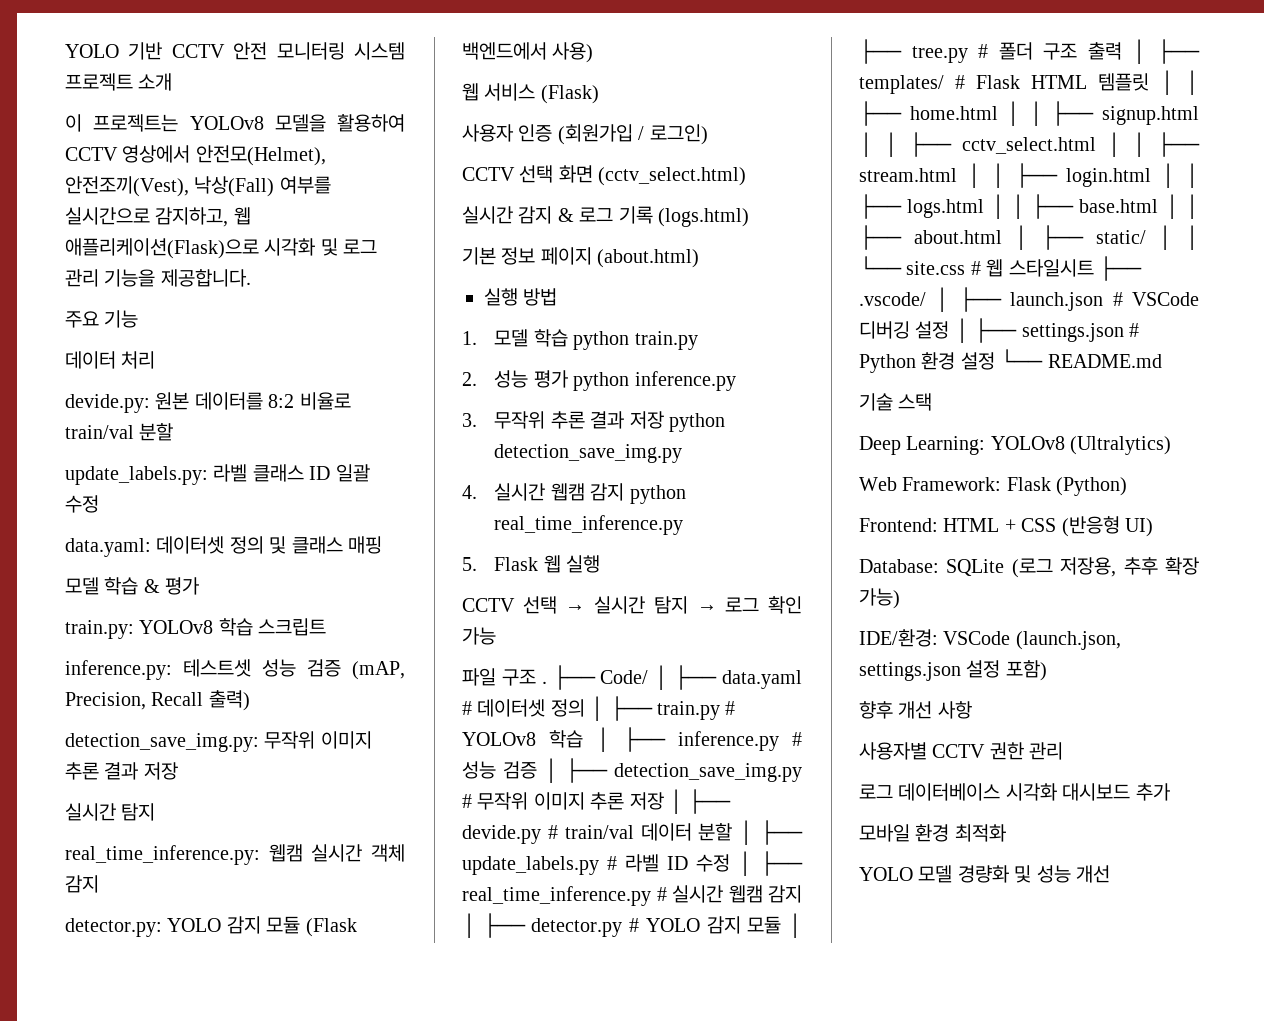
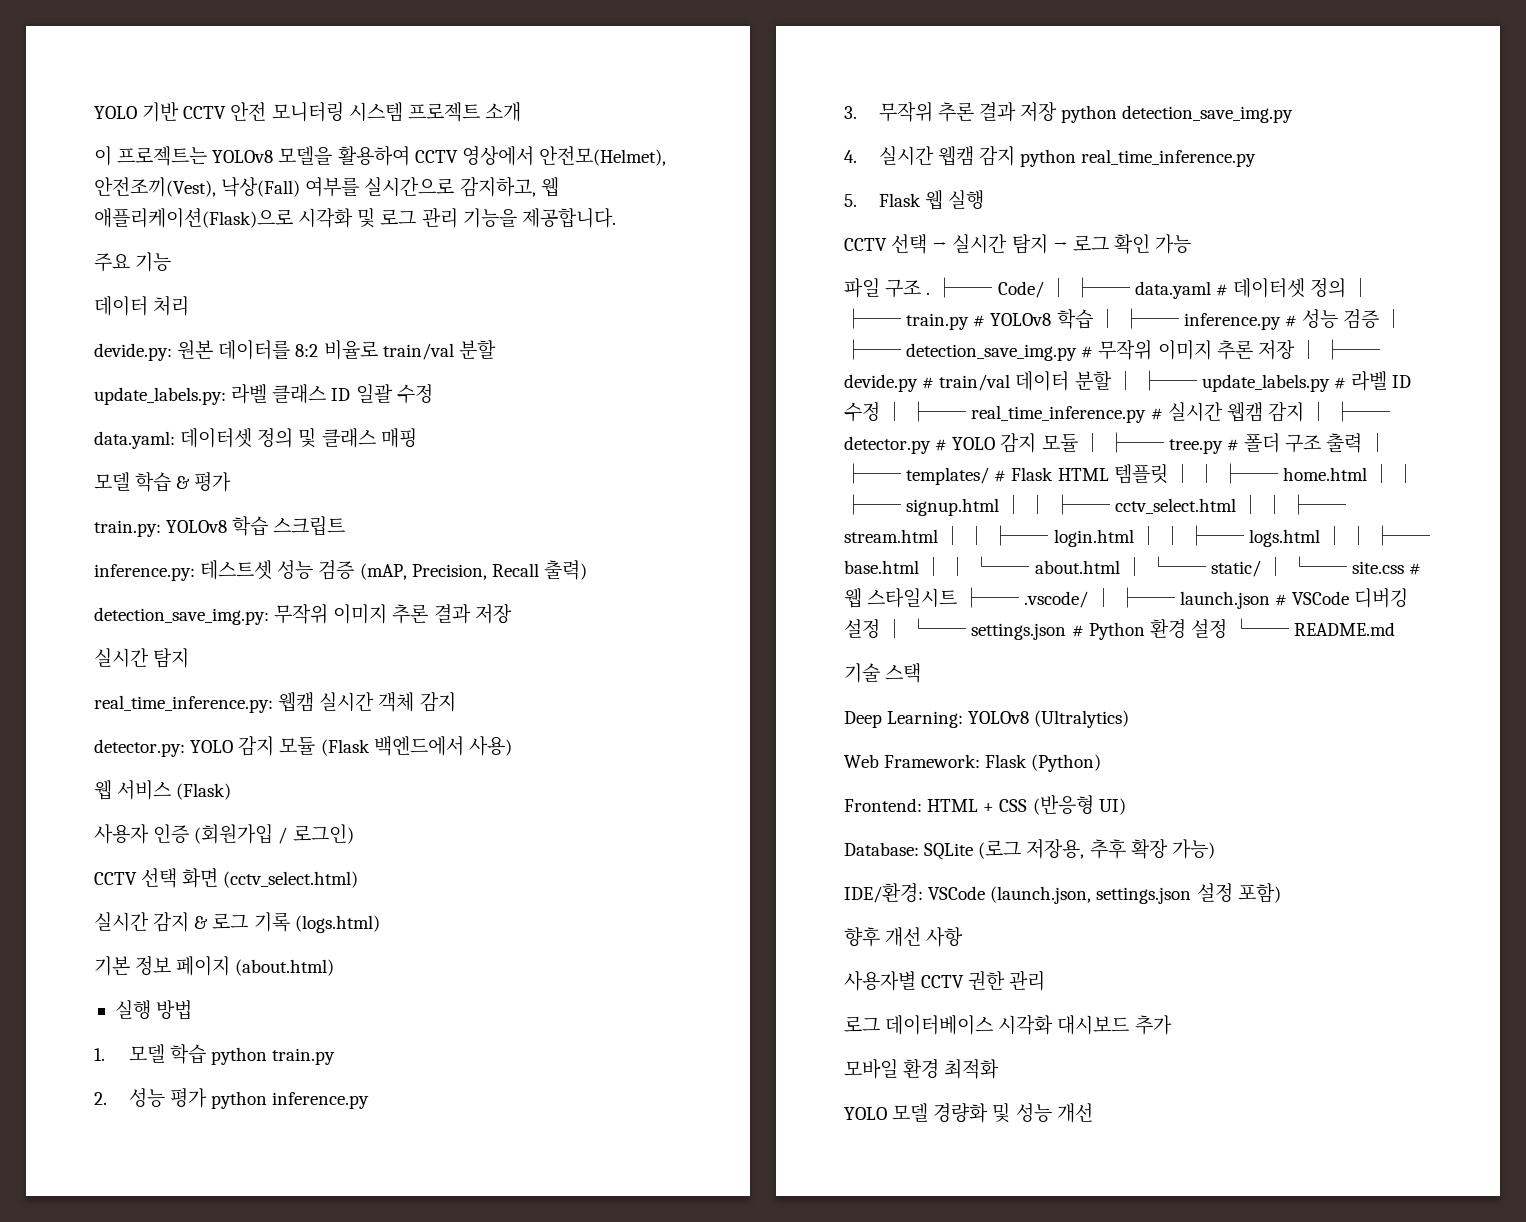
- ├── Code/ │ ├── data.yaml # 데이터셋 정의 │ ├── train.py # YOLOv8 학습 │ ├── inference.py # 성능 검증 │ ├── detection_save_img.py # 무작위 이미지 추론 저장 │ ├── devide.py # train/val 데이터 분할 │ ├── update_labels.py # 라벨 ID 수정 │ ├── real_time_inference.py # 실시간 웹캠 감지 │ ├── detector.py # YOLO 감지 모듈 │ ├── tree.py # 폴더 구조 출력 │ ├── templates/ # Flask HTML 템플릿 │ │ ├── home.html │ │ ├── signup.html │ │ ├── cctv_select.html │ │ ├── stream.html │ │ ├── login.html │ │ ├── logs.html │ │ ├── base.html │ │ ├── about.html │ ├── static/ │ │ └── site.css # 웹 스타일시트 ├── .vscode/ │ ├── launch.json # VSCode 디버깅 설정 │ ├── settings.json # Python 환경 설정 └── README.md
+ ├── Code/ │ ├── data.yaml # 데이터셋 정의 │ ├── train.py # YOLOv8 학습 │ ├── inference.py # 성능 검증 │ ├── detection_save_img.py # 무작위 이미지 추론 저장 │ ├── devide.py # train/val 데이터 분할 │ ├── update_labels.py # 라벨 ID 수정 │ ├── real_time_inference.py # 실시간 웹캠 감지 │ ├── detector.py # YOLO 감지 모듈 │ ├── tree.py # 폴더 구조 출력 │ ├── templates/ # Flask HTML 템플릿 │ │ ├── home.html │ │ ├── signup.html │ │ ├── cctv_select.html │ │ ├── stream.html │ │ ├── login.html │ │ ├── logs.html │ │ ├── base.html │ │ └── about.html │ └── static/ │ └── site.css # 웹 스타일시트 ├── .vscode/ │ ├── launch.json # VSCode 디버깅 설정 │ └── settings.json # Python 환경 설정 └── README.md

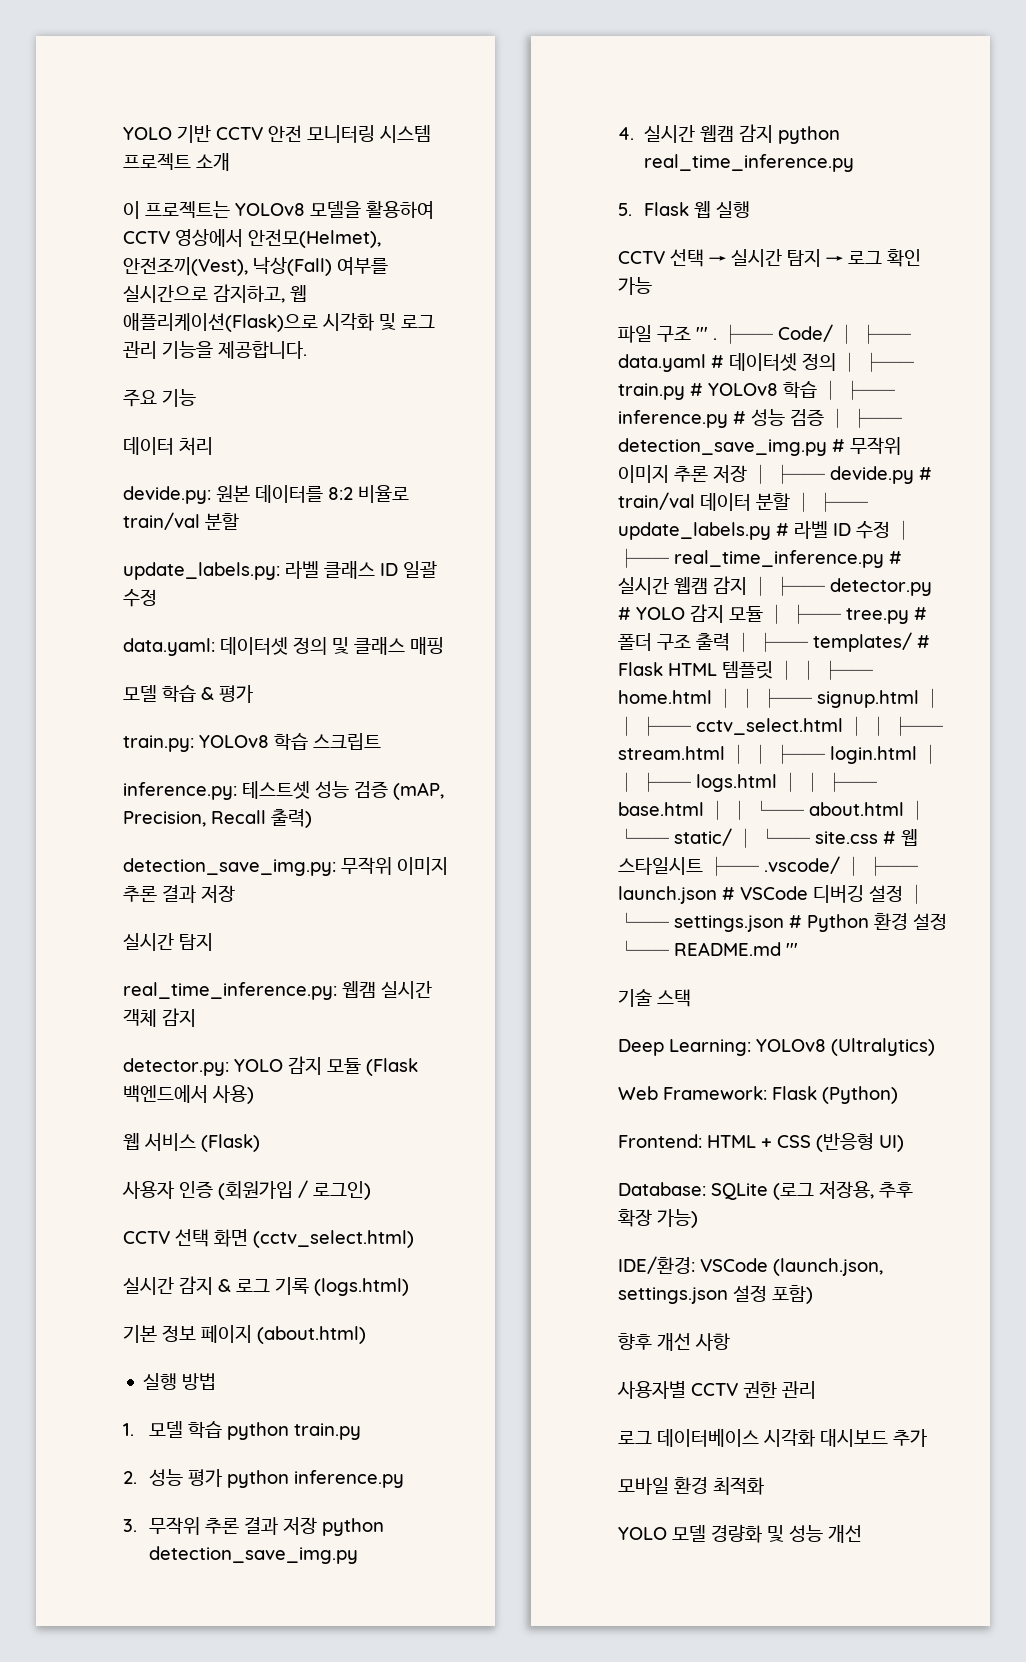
- 파일 구조 .
+ 파일 구조 ''' .
- ├── Code/ │ ├── data.yaml # 데이터셋 정의 │ ├── train.py # YOLOv8 학습 │ ├── inference.py # 성능 검증 │ ├── detection_save_img.py # 무작위 이미지 추론 저장 │ ├── devide.py # train/val 데이터 분할 │ ├── update_labels.py # 라벨 ID 수정 │ ├── real_time_inference.py # 실시간 웹캠 감지 │ ├── detector.py # YOLO 감지 모듈 │ ├── tree.py # 폴더 구조 출력 │ ├── templates/ # Flask HTML 템플릿 │ │ ├── home.html │ │ ├── signup.html │ │ ├── cctv_select.html │ │ ├── stream.html │ │ ├── login.html │ │ ├── logs.html │ │ ├── base.html │ │ └── about.html │ └── static/ │ └── site.css # 웹 스타일시트 ├── .vscode/ │ ├── launch.json # VSCode 디버깅 설정 │ └── settings.json # Python 환경 설정 └── README.md
+ ├── Code/ │ ├── data.yaml # 데이터셋 정의 │ ├── train.py # YOLOv8 학습 │ ├── inference.py # 성능 검증 │ ├── detection_save_img.py # 무작위 이미지 추론 저장 │ ├── devide.py # train/val 데이터 분할 │ ├── update_labels.py # 라벨 ID 수정 │ ├── real_time_inference.py # 실시간 웹캠 감지 │ ├── detector.py # YOLO 감지 모듈 │ ├── tree.py # 폴더 구조 출력 │ ├── templates/ # Flask HTML 템플릿 │ │ ├── home.html │ │ ├── signup.html │ │ ├── cctv_select.html │ │ ├── stream.html │ │ ├── login.html │ │ ├── logs.html │ │ ├── base.html │ │ └── about.html │ └── static/ │ └── site.css # 웹 스타일시트 ├── .vscode/ │ ├── launch.json # VSCode 디버깅 설정 │ └── settings.json # Python 환경 설정 └── README.md '''

